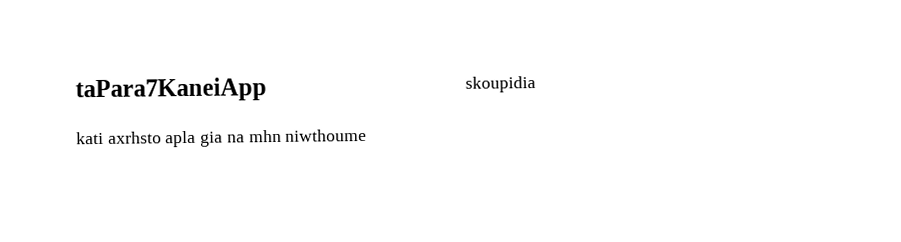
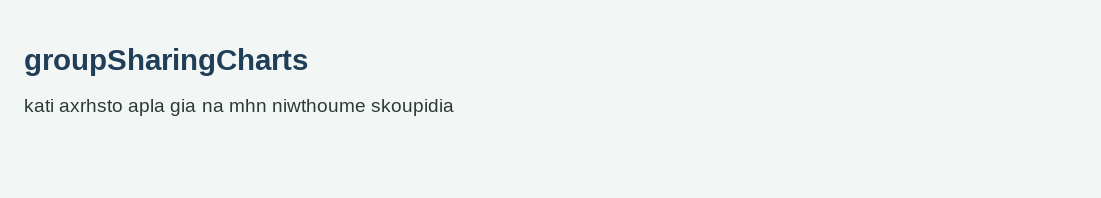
- taPara7KaneiApp
+ groupSharingCharts

